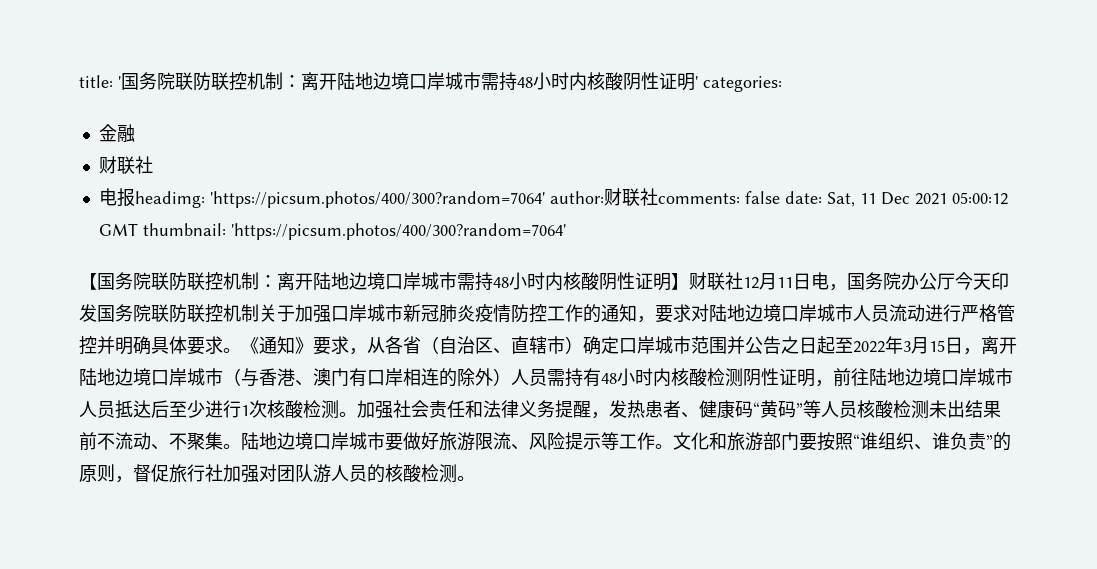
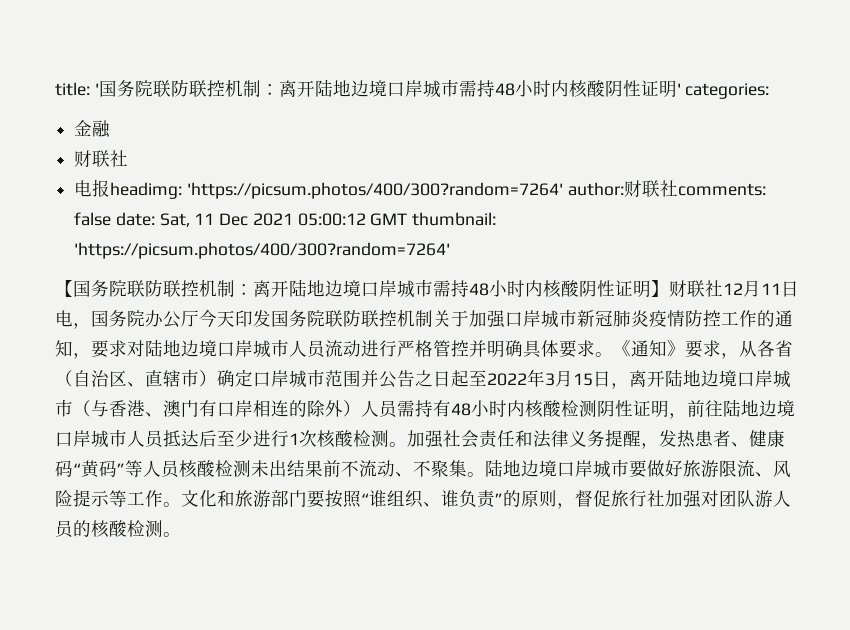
- 电报headimg: 'https://picsum.photos/400/300?random=7064' author:财联社comments: false date: Sat, 11 Dec 2021 05:00:12 GMT thumbnail: 'https://picsum.photos/400/300?random=7064'
+ 电报headimg: 'https://picsum.photos/400/300?random=7264' author:财联社comments: false date: Sat, 11 Dec 2021 05:00:12 GMT thumbnail: 'https://picsum.photos/400/300?random=7264'

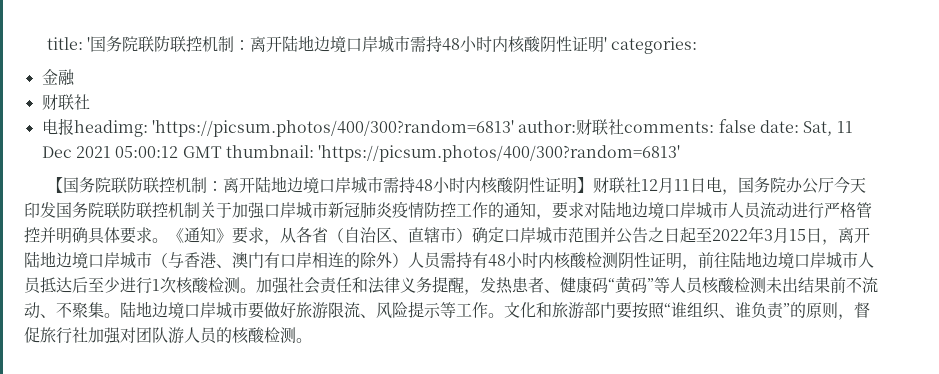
- 电报headimg: 'https://picsum.photos/400/300?random=7264' author:财联社comments: false date: Sat, 11 Dec 2021 05:00:12 GMT thumbnail: 'https://picsum.photos/400/300?random=7264'
+ 电报headimg: 'https://picsum.photos/400/300?random=6813' author:财联社comments: false date: Sat, 11 Dec 2021 05:00:12 GMT thumbnail: 'https://picsum.photos/400/300?random=6813'

